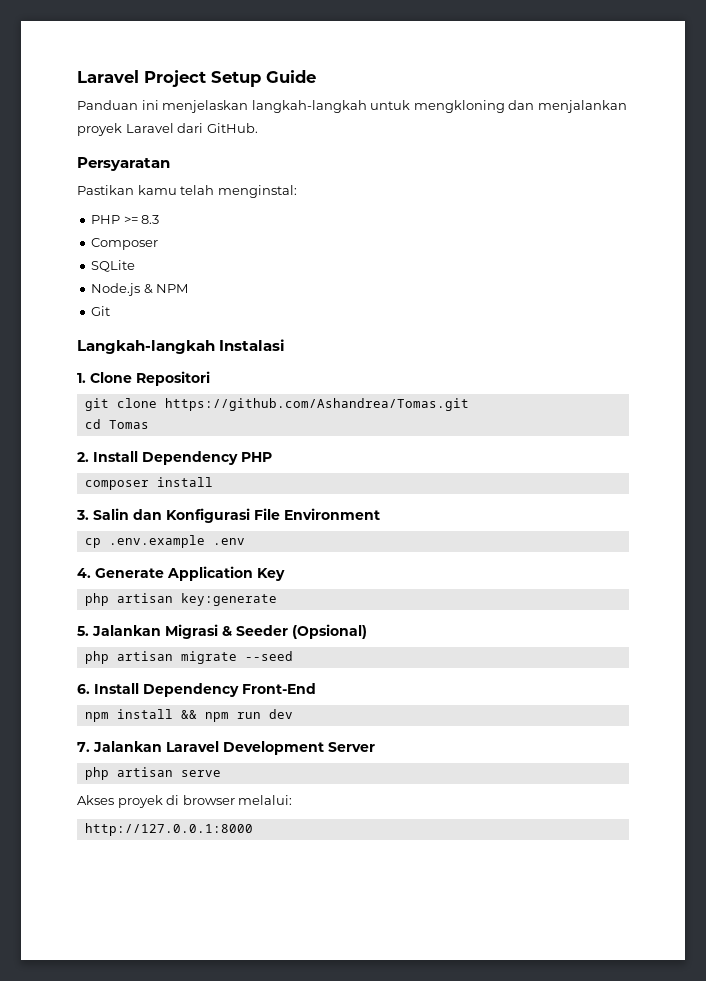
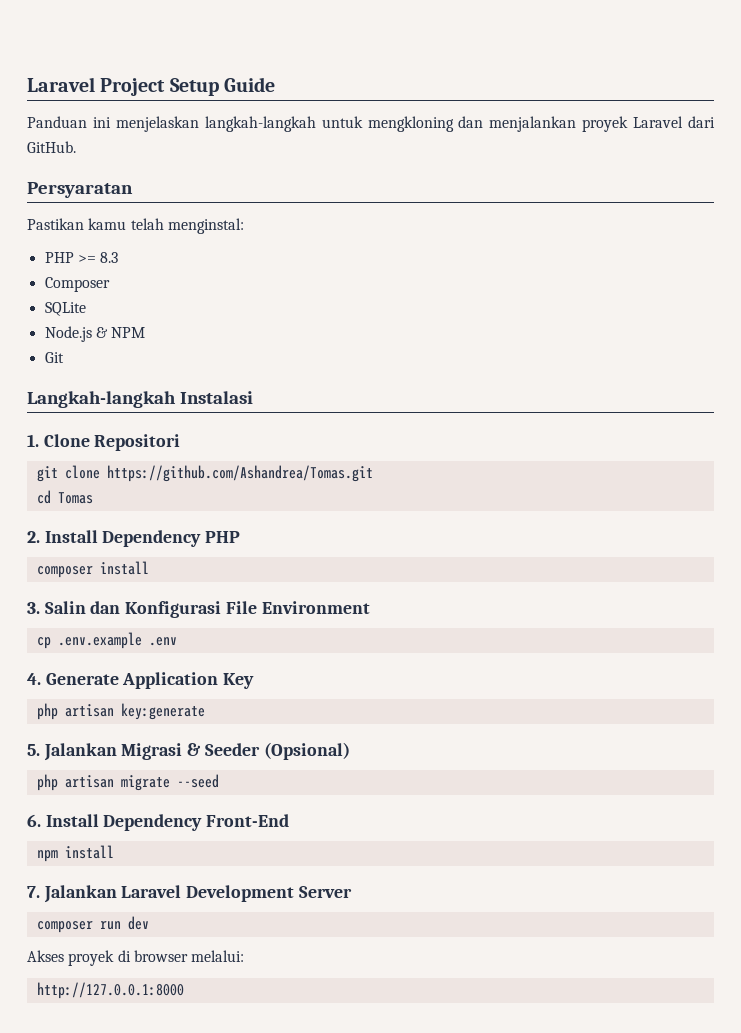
- npm install && npm run dev
+ npm install
- php artisan serve
+ composer run dev

